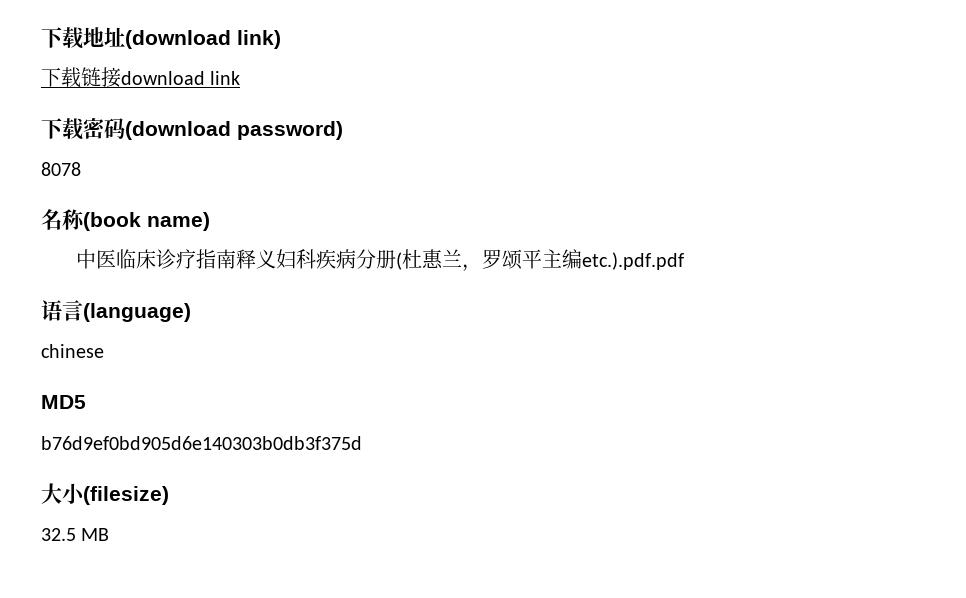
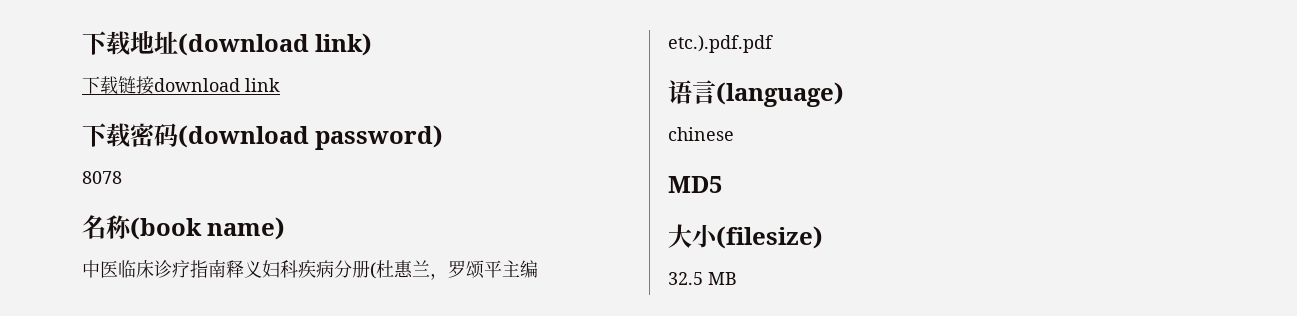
- b76d9ef0bd905d6e140303b0db3f375d

